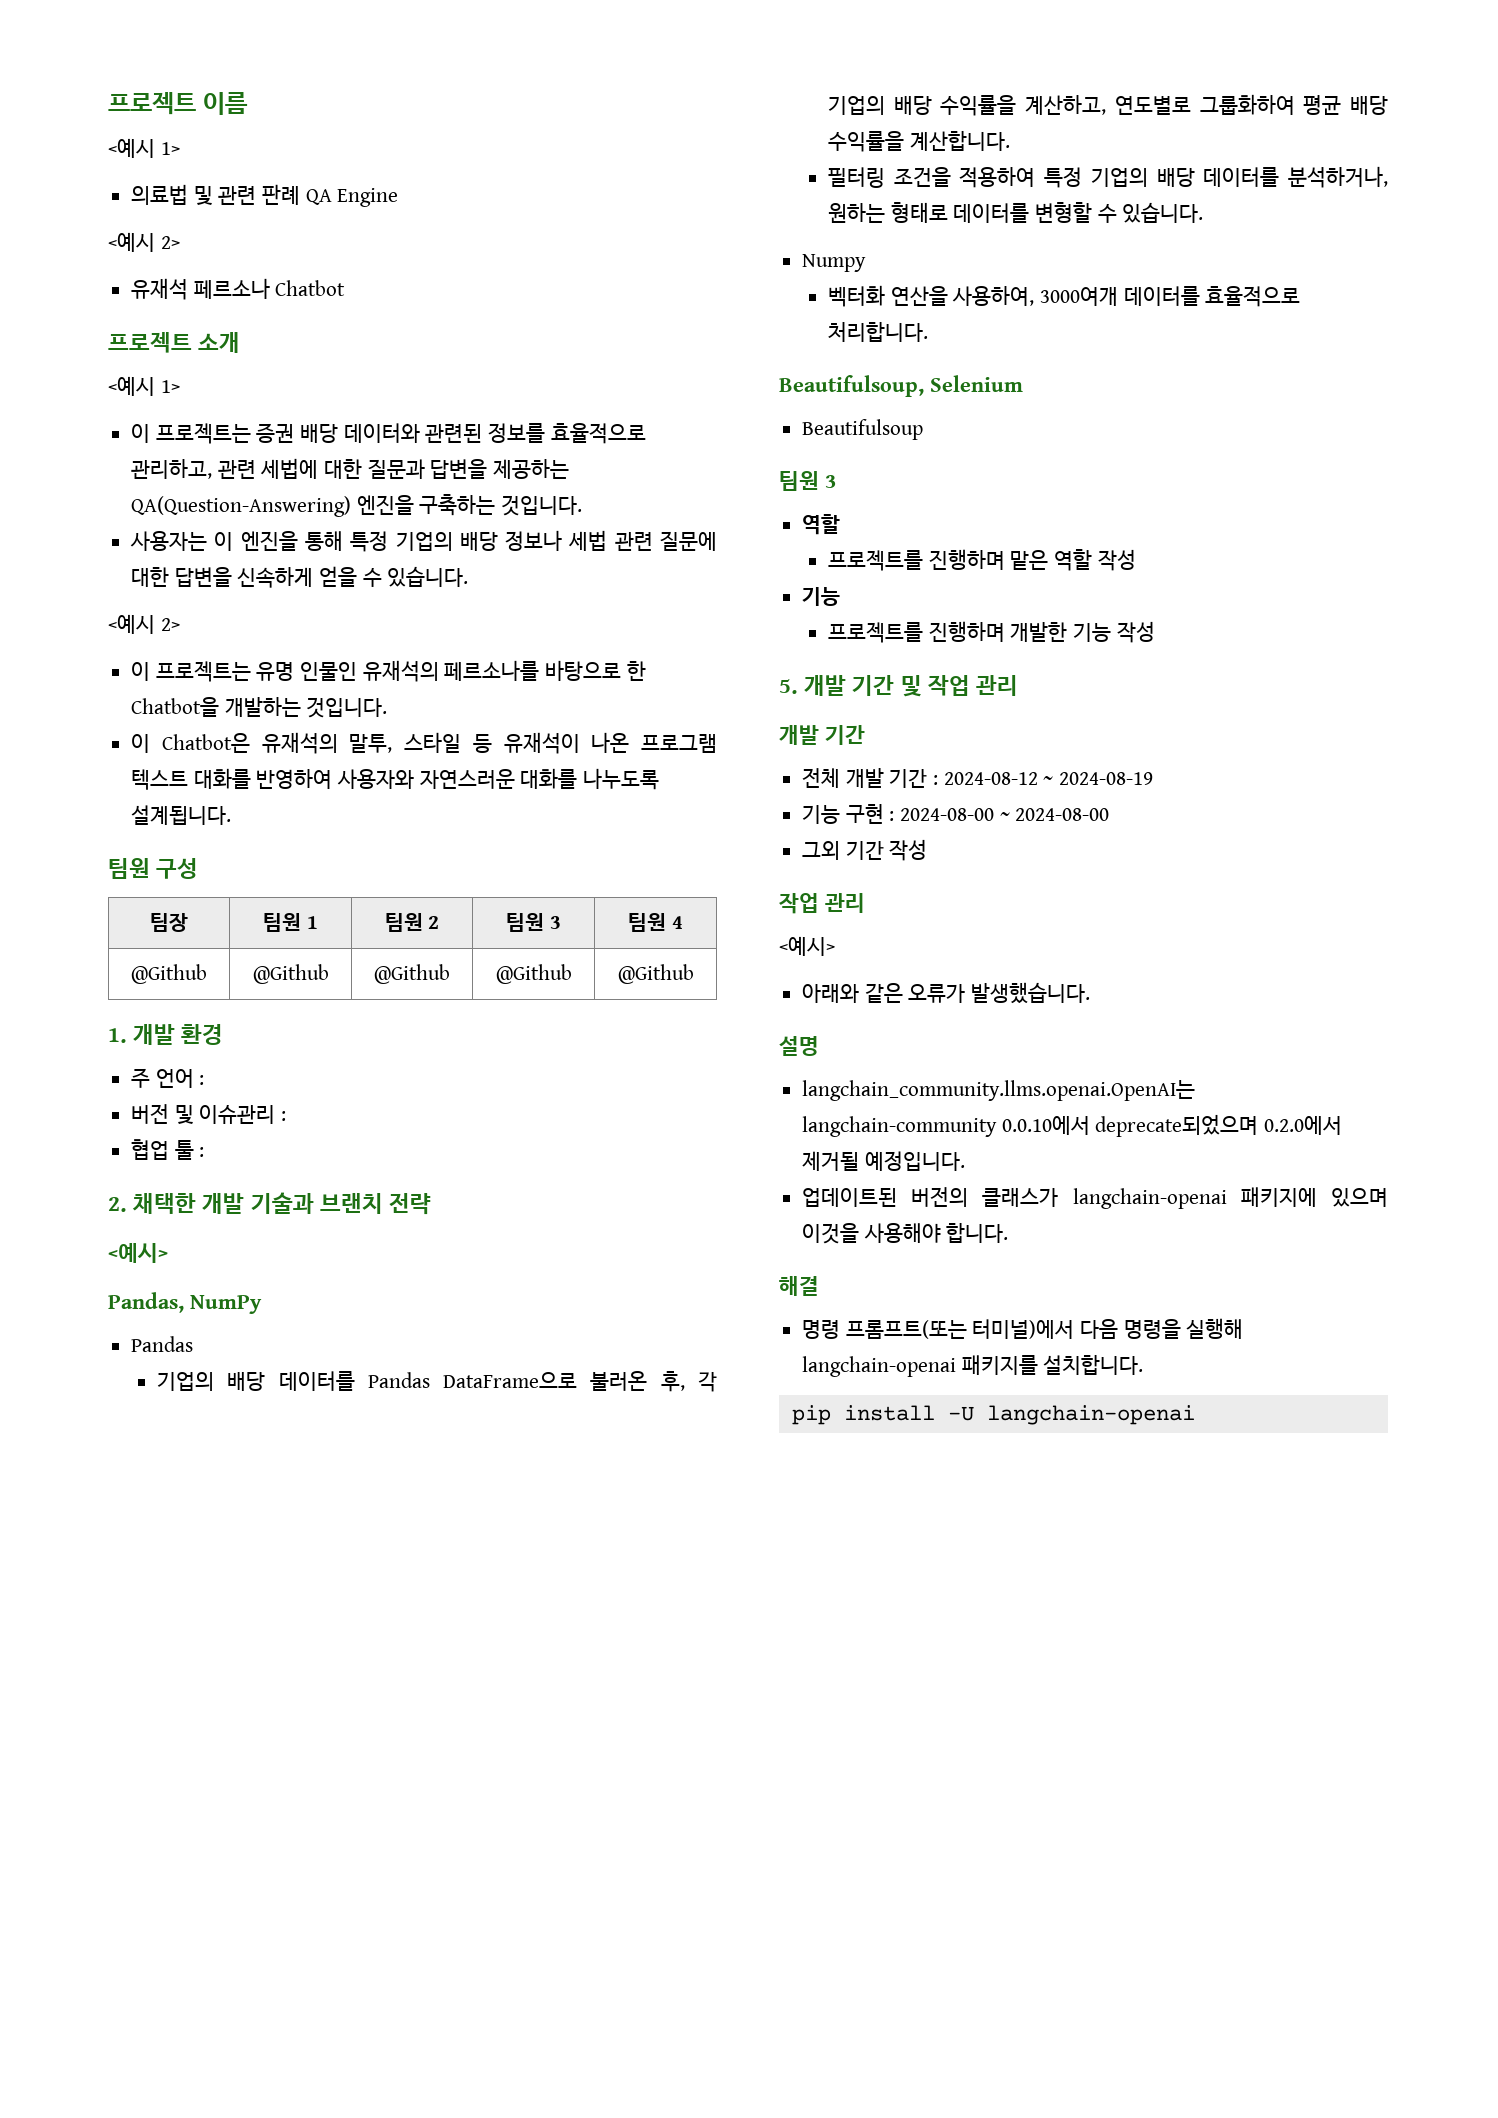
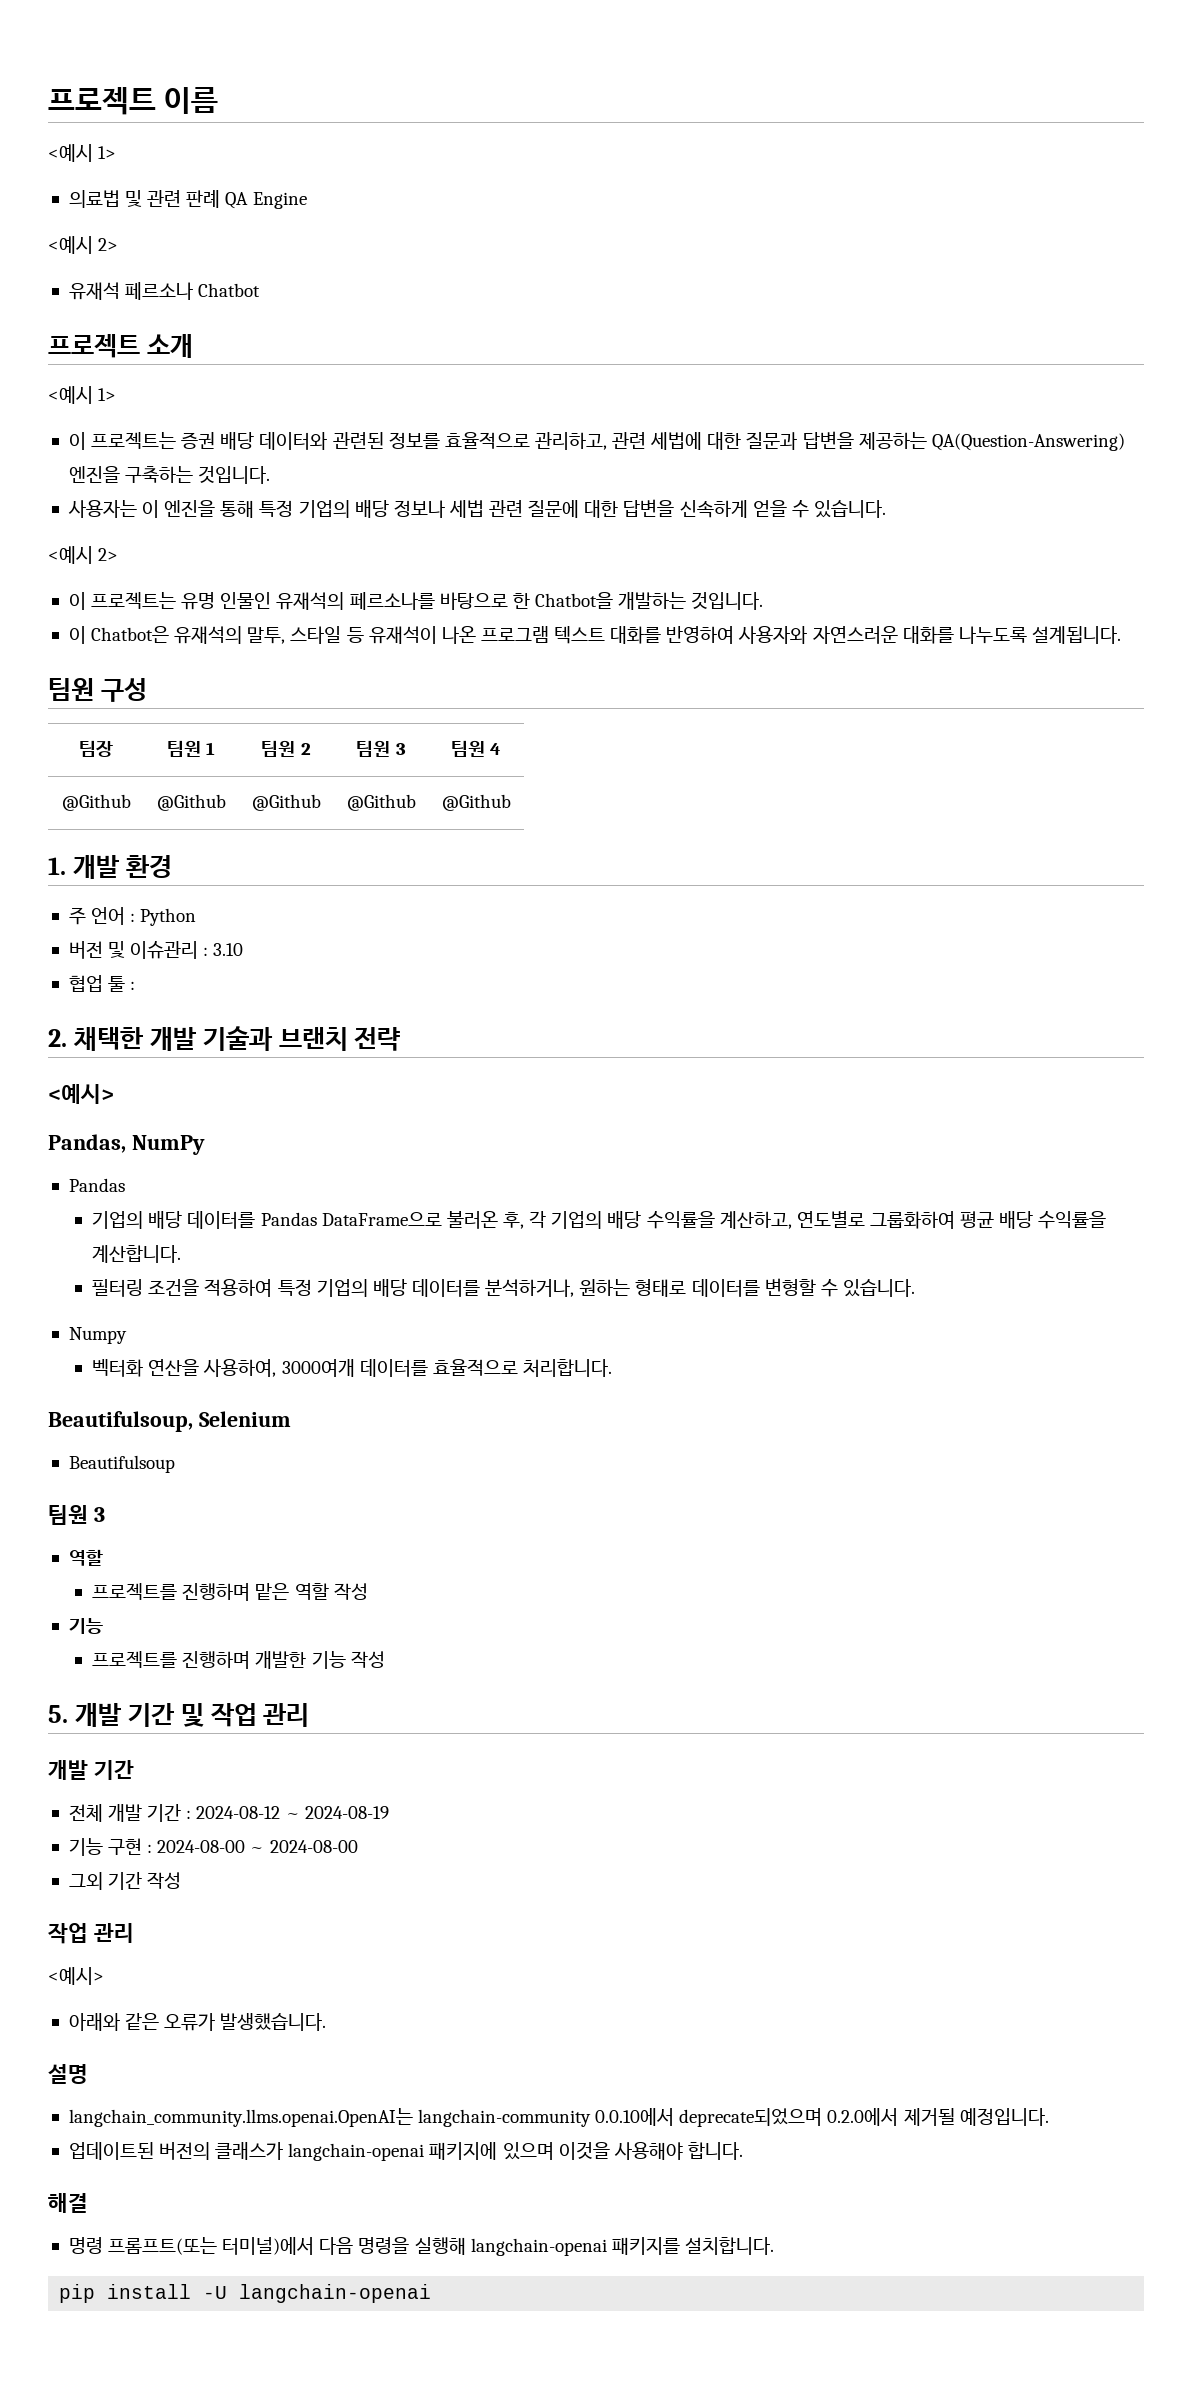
- 주 언어 :
+ 주 언어 : Python
- 버전 및 이슈관리 :
+ 버전 및 이슈관리 : 3.10

